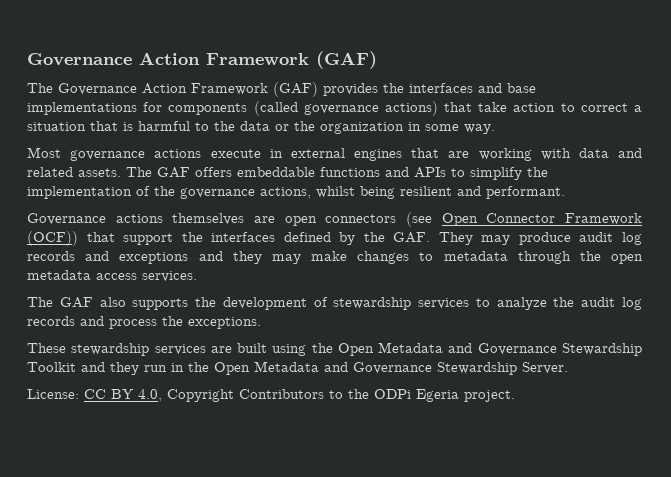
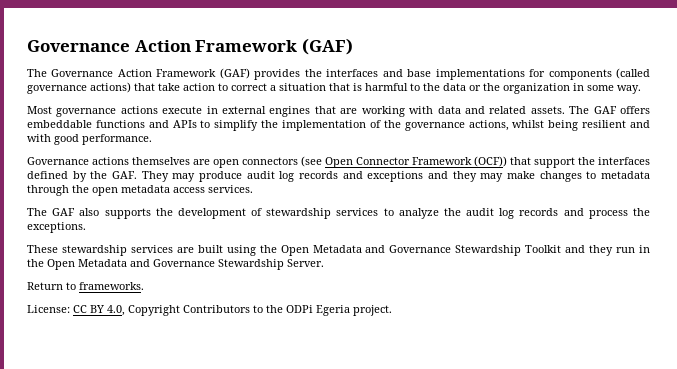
- The GAF offers embeddable functions and APIs to simplify the implementation of the governance actions, whilst being resilient and performant.
+ The GAF offers embeddable functions and APIs to simplify the implementation of the governance actions, whilst being resilient and with good performance.
+ Return to frameworks.

